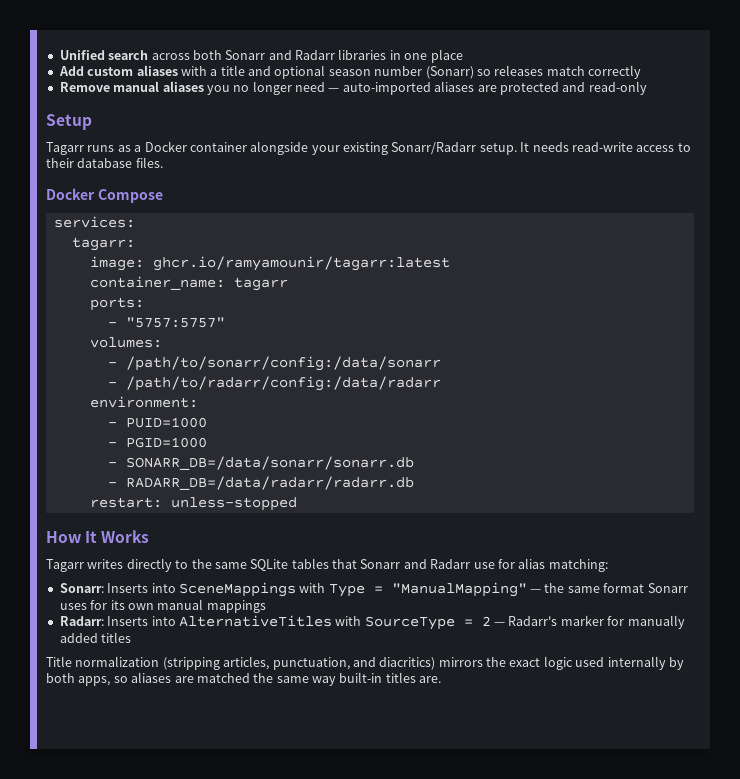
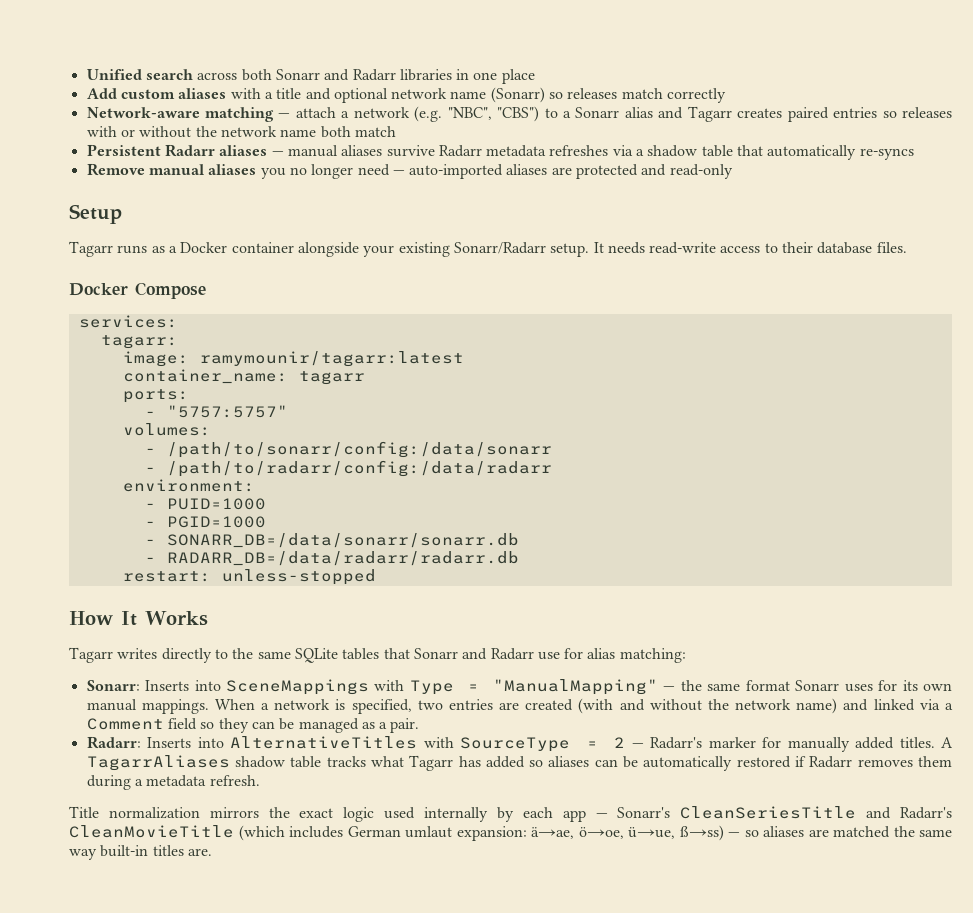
- Add custom aliases with a title and optional season number (Sonarr) so releases match correctly
+ Add custom aliases with a title and optional network name (Sonarr) so releases match correctly
+ Network-aware matching — attach a network (e.g. "NBC", "CBS") to a Sonarr alias and Tagarr creates paired entries so releases with or without the network name both match
+ Persistent Radarr aliases — manual aliases survive Radarr metadata refreshes via a shadow table that automatically re-syncs
- image: ghcr.io/ramyamounir/tagarr:latest
+ image: ramymounir/tagarr:latest
- Sonarr: Inserts into SceneMappings with Type = "ManualMapping" — the same format Sonarr uses for its own manual mappings
+ Sonarr: Inserts into SceneMappings with Type = "ManualMapping" — the same format Sonarr uses for its own manual mappings. When a network is specified, two entries are created (with and without the network name) and linked via a Comment field so they can be managed as a pair.
- Radarr: Inserts into AlternativeTitles with SourceType = 2 — Radarr's marker for manually added titles
- Title normalization (stripping articles, punctuation, and diacritics) mirrors the exact logic used internally by both apps, so aliases are matched the same way built-in titles are.
+ Radarr: Inserts into AlternativeTitles with SourceType = 2 — Radarr's marker for manually added titles. A TagarrAliases shadow table tracks what Tagarr has added so aliases can be automatically restored if Radarr removes them during a metadata refresh.
+ Title normalization mirrors the exact logic used internally by each app — Sonarr's CleanSeriesTitle and Radarr's CleanMovieTitle (which includes German umlaut expansion: ä→ae, ö→oe, ü→ue, ß→ss) — so aliases are matched the same way built-in titles are.

